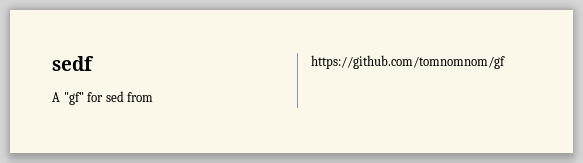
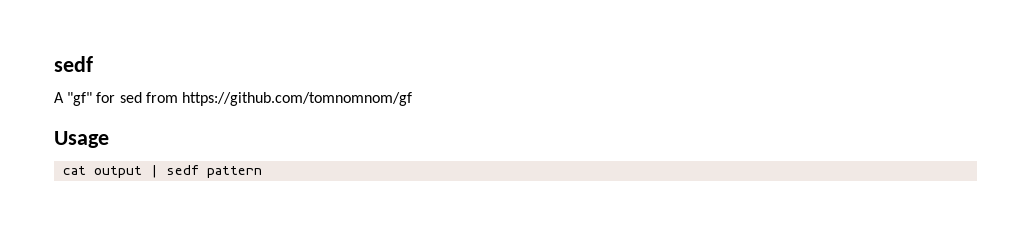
+ Usage
+ cat output | sedf pattern

